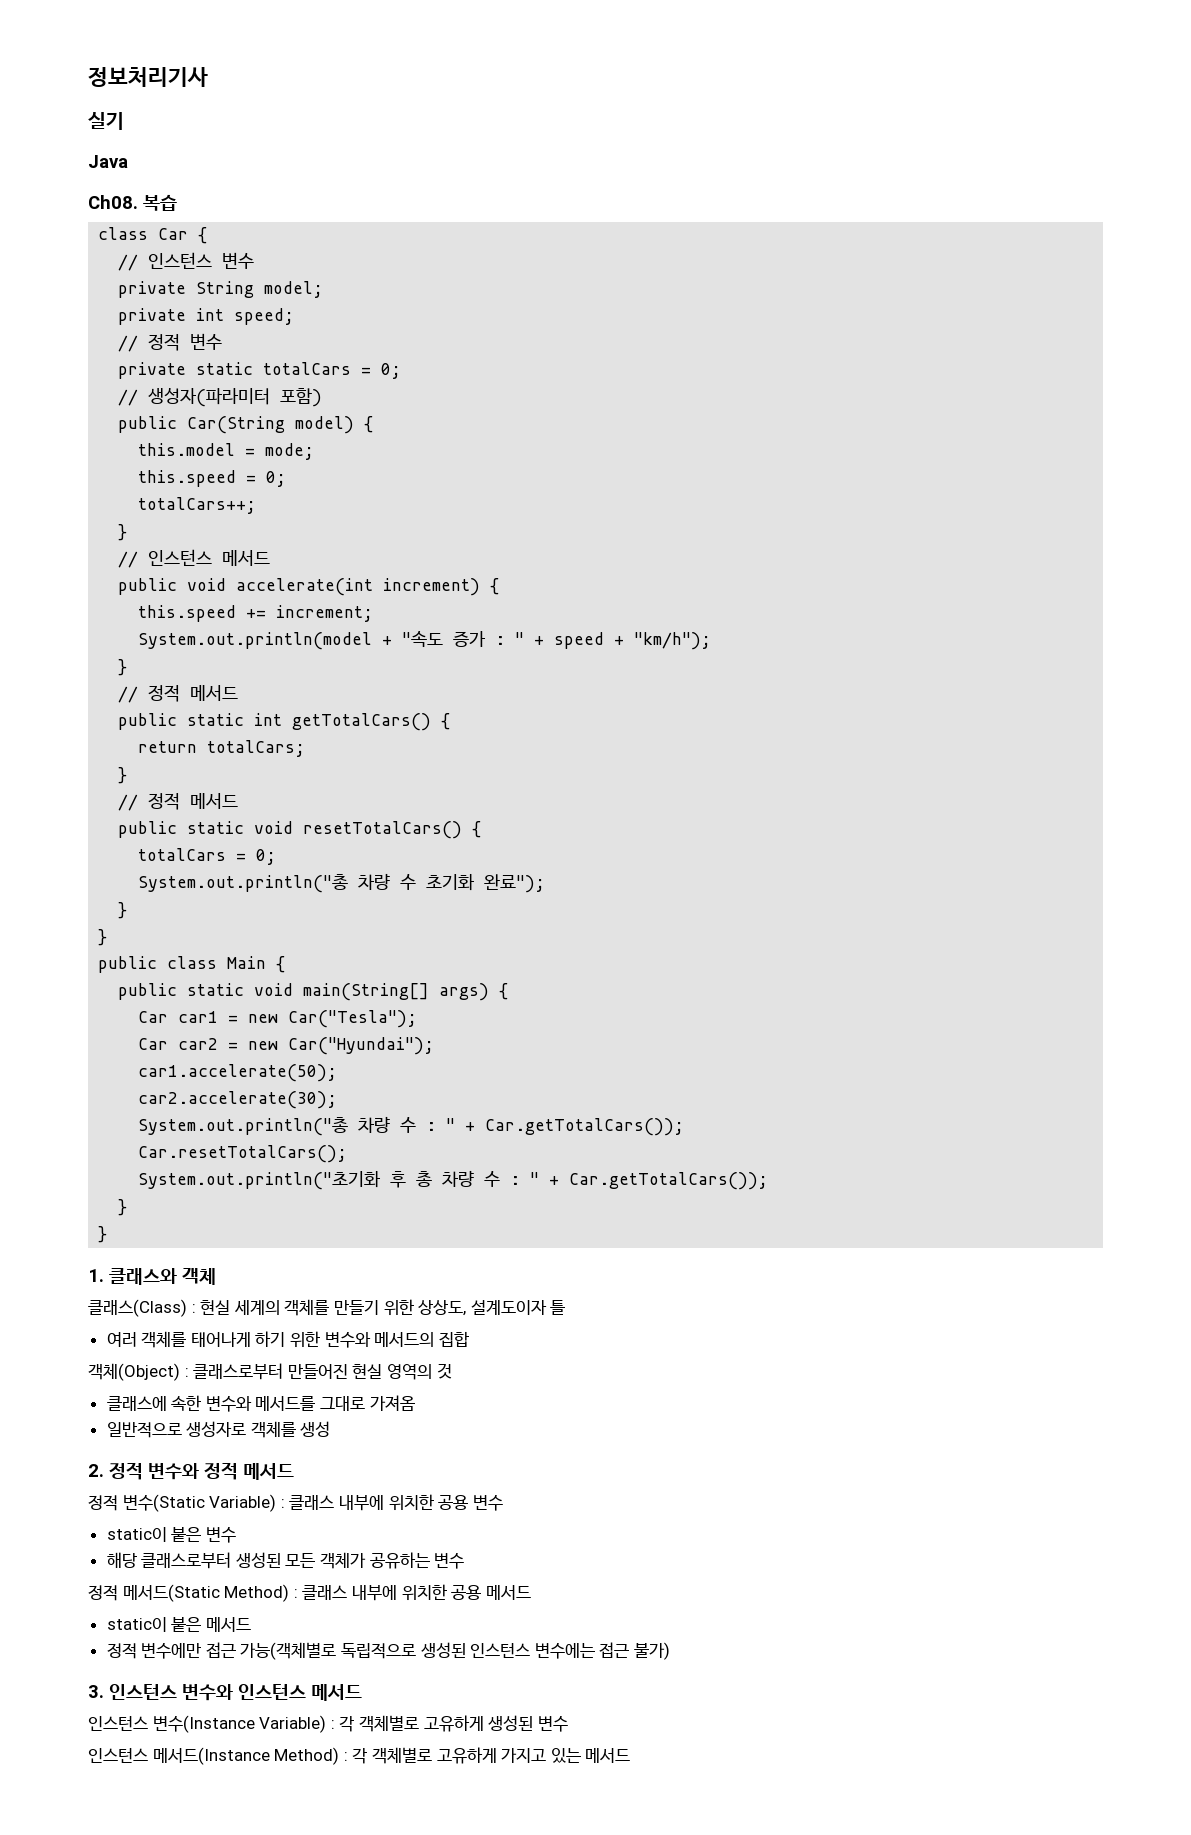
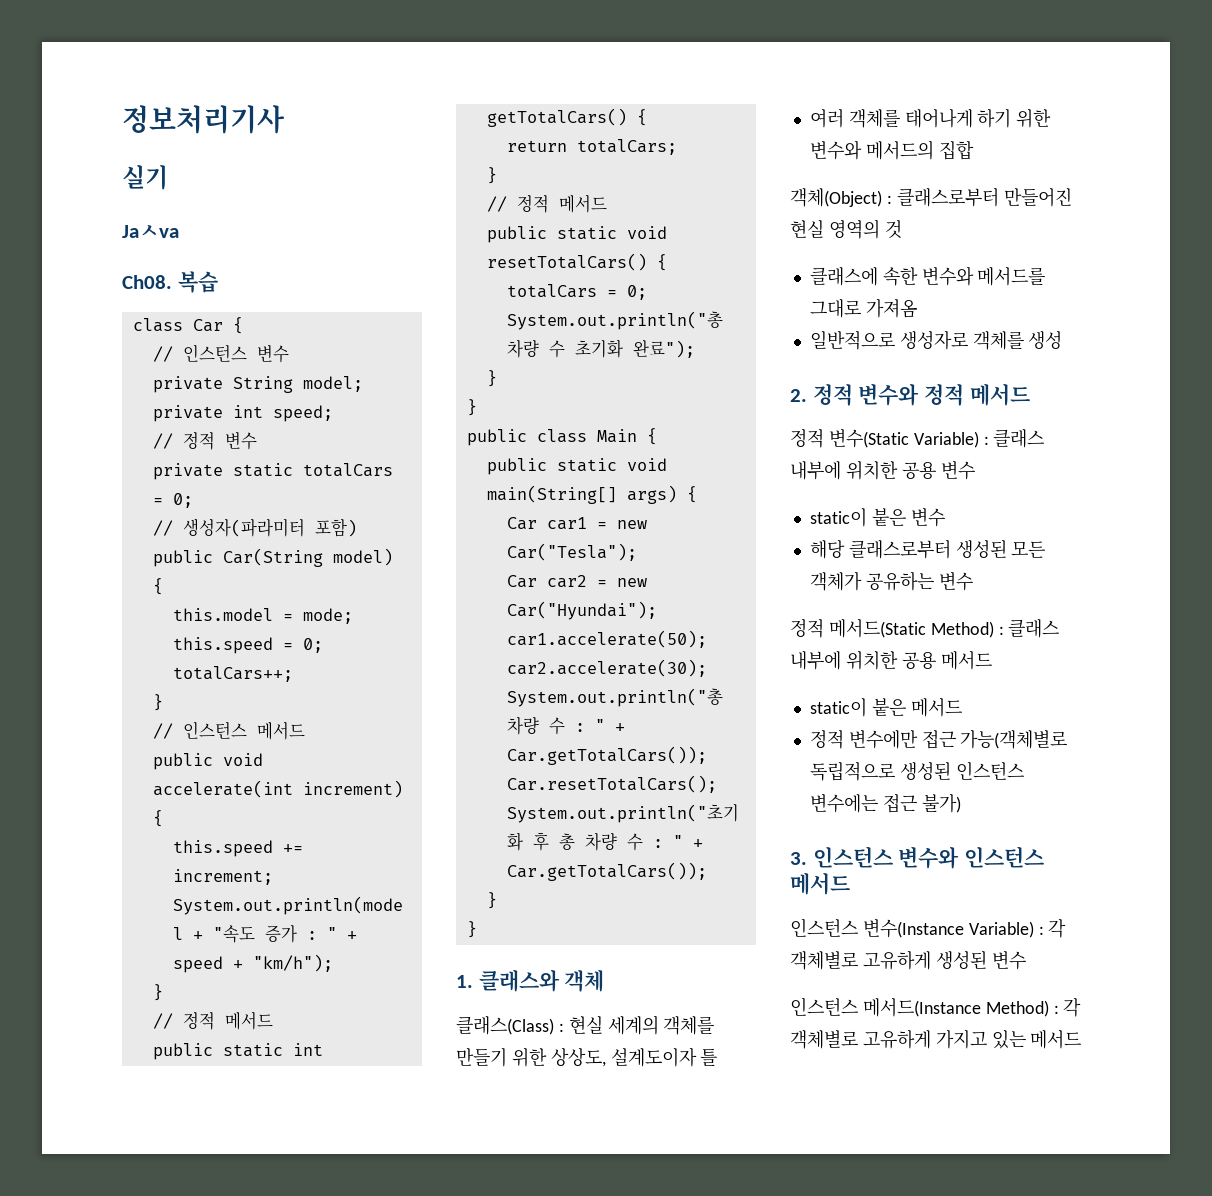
- Java
+ Jaㅅva

